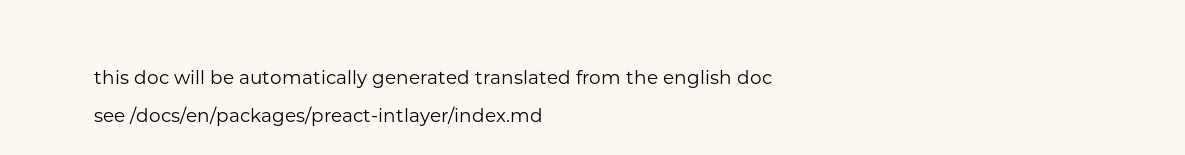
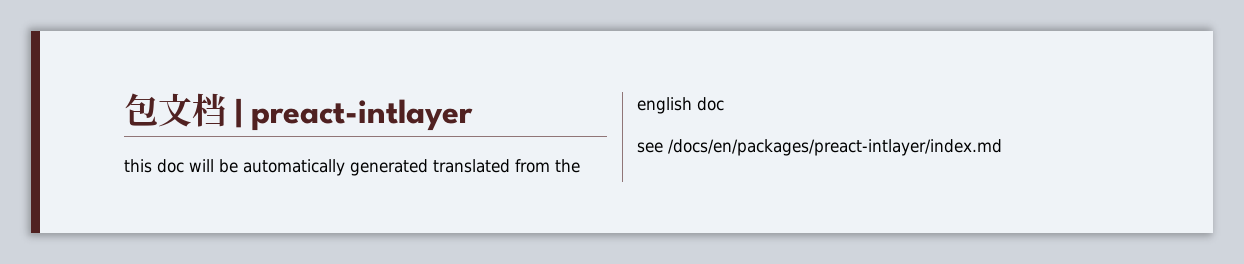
+ 包文档 | preact-intlayer

